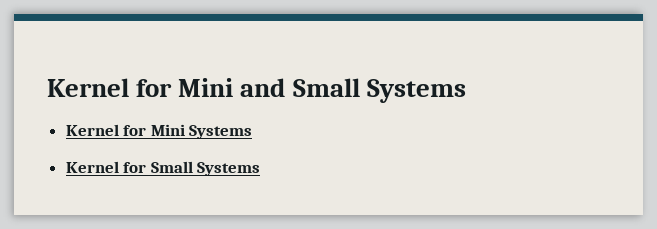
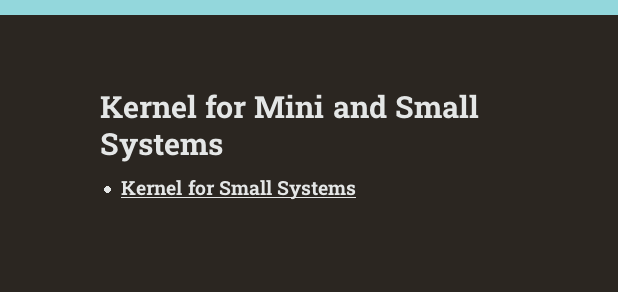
- Kernel for Mini Systems

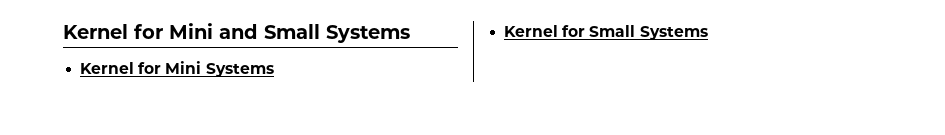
+ Kernel for Mini Systems

